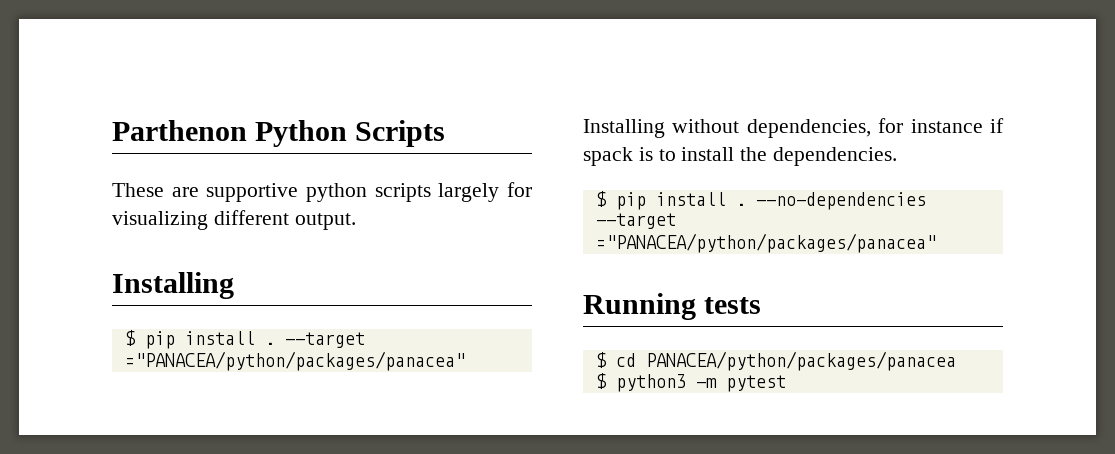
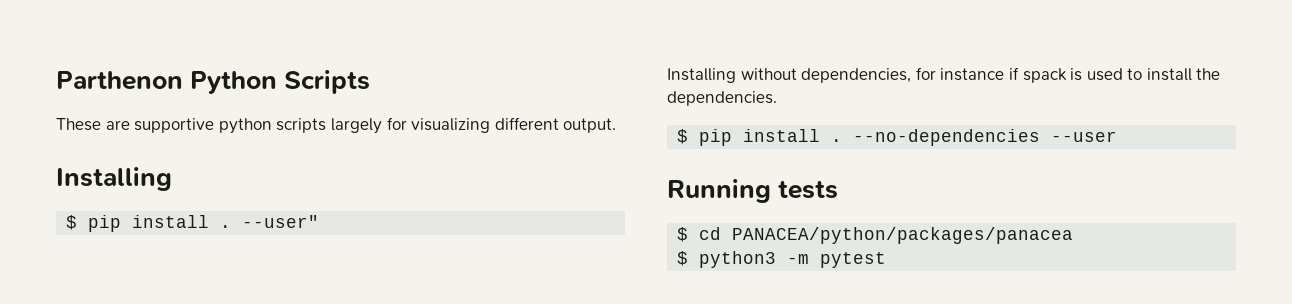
- $ pip install . --target ="PANACEA/python/packages/panacea"
+ $ pip install . --user"
- Installing without dependencies, for instance if spack is to install the dependencies.
+ Installing without dependencies, for instance if spack is used to install the dependencies.
- --no-dependencies --target ="PANACEA/python/packages/panacea"
+ --no-dependencies --user

